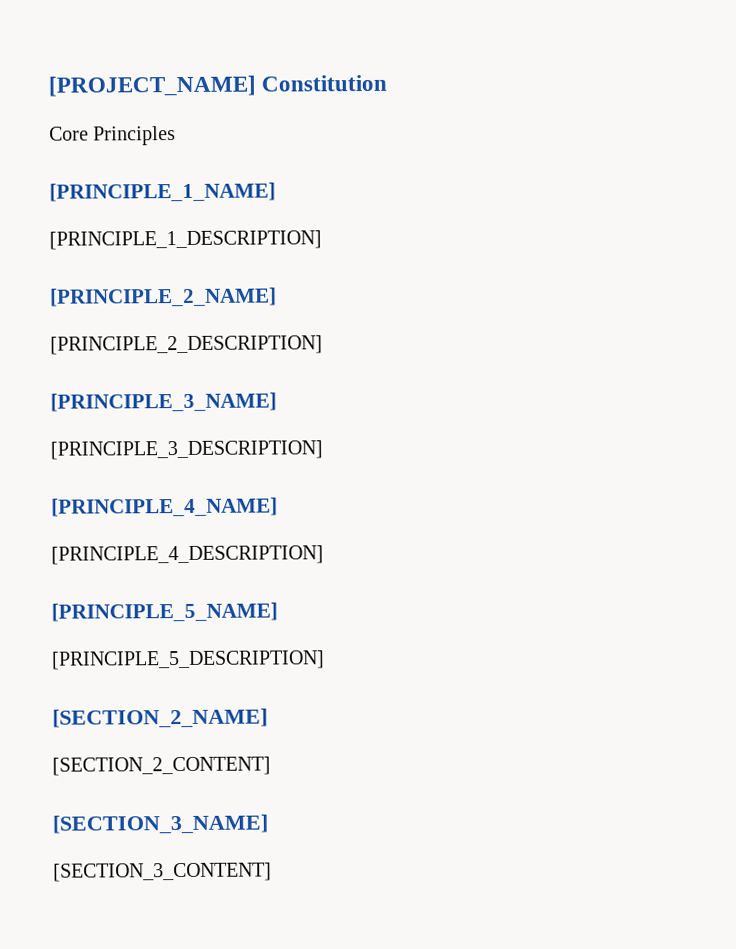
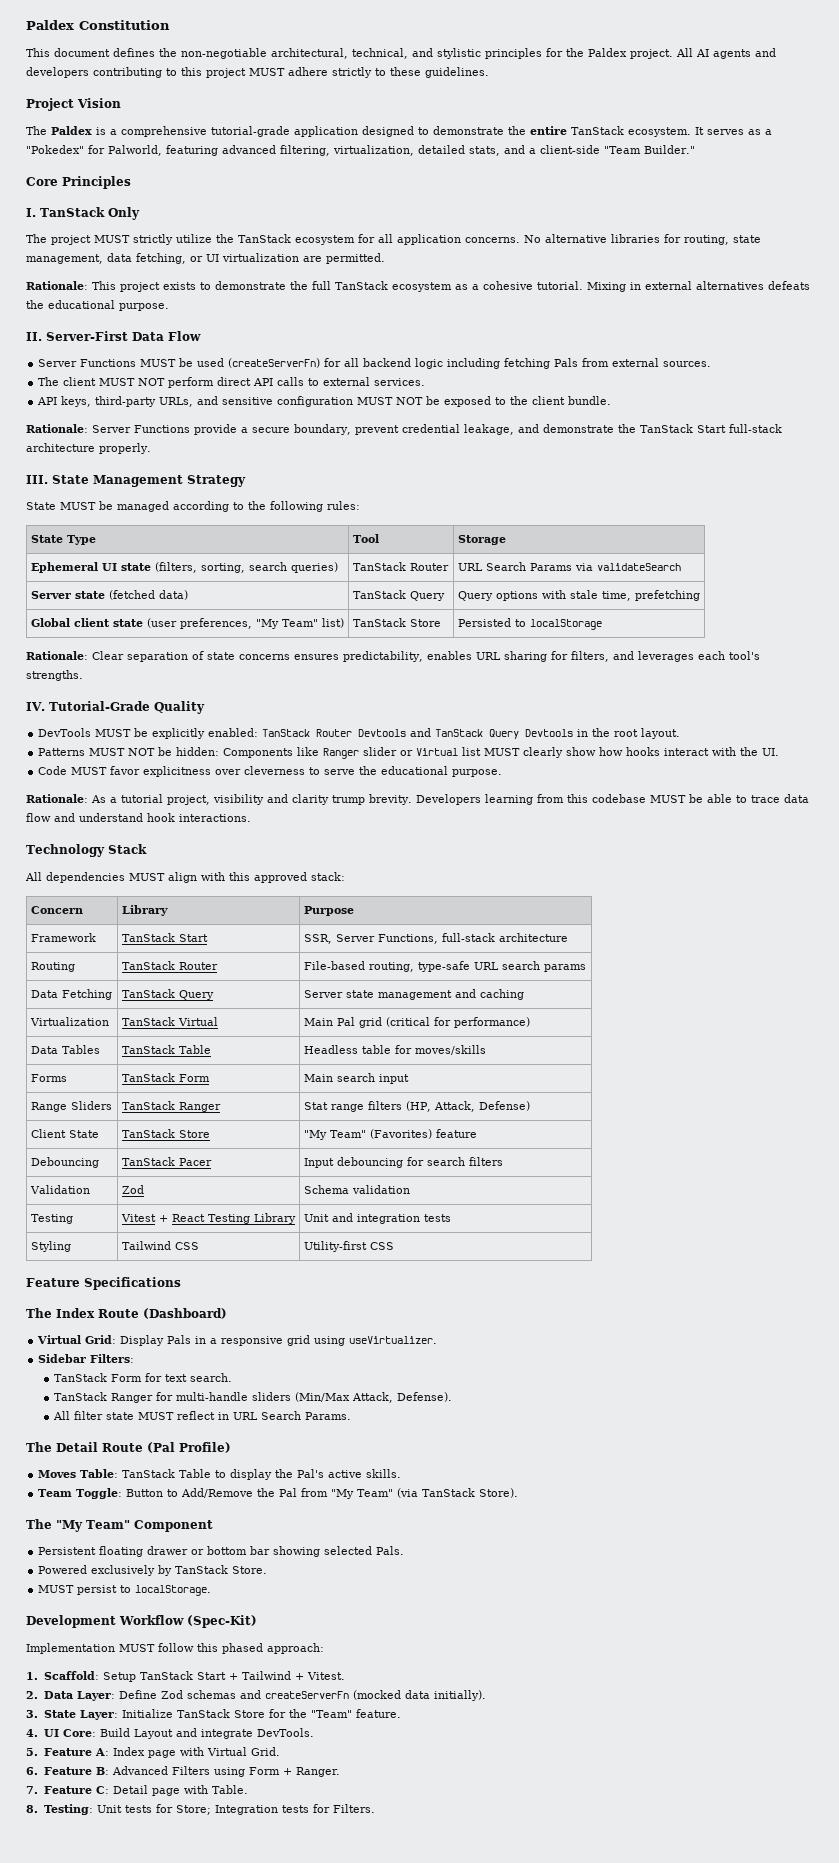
- [PROJECT_NAME] Constitution
+ Paldex Constitution
+ This document defines the non-negotiable architectural, technical, and stylistic principles for the Paldex project. All AI agents and developers contributing to this project MUST adhere strictly to these guidelines.
+ Project Vision
+ The Paldex is a comprehensive tutorial-grade application designed to demonstrate the entire TanStack ecosystem. It serves as a "Pokedex" for Palworld, featuring advanced filtering, virtualization, detailed stats, and a client-side "Team Builder."
  Core Principles
- [PRINCIPLE_1_NAME]
- [PRINCIPLE_1_DESCRIPTION]
- [PRINCIPLE_2_NAME]
- [PRINCIPLE_2_DESCRIPTION]
- [PRINCIPLE_3_NAME]
- [PRINCIPLE_3_DESCRIPTION]
- [PRINCIPLE_4_NAME]
- [PRINCIPLE_4_DESCRIPTION]
- [PRINCIPLE_5_NAME]
- [PRINCIPLE_5_DESCRIPTION]
- [SECTION_2_NAME]
- [SECTION_2_CONTENT]
- [SECTION_3_NAME]
- [SECTION_3_CONTENT]
+ I. TanStack Only
+ The project MUST strictly utilize the TanStack ecosystem for all application concerns. No alternative libraries for routing, state management, data fetching, or UI virtualization are permitted.
+ Rationale: This project exists to demonstrate the full TanStack ecosystem as a cohesive tutorial. Mixing in external alternatives defeats the educational purpose.
+ II. Server-First Data Flow
+ Server Functions MUST be used (createServerFn) for all backend logic including fetching Pals from external sources.
+ The client MUST NOT perform direct API calls to external services.
+ API keys, third-party URLs, and sensitive configuration MUST NOT be exposed to the client bundle.
+ Rationale: Server Functions provide a secure boundary, prevent credential leakage, and demonstrate the TanStack Start full-stack architecture properly.
+ III. State Management Strategy
+ State MUST be managed according to the following rules:
+ State Type | Tool | Storage
+ Ephemeral UI state (filters, sorting, search queries) | TanStack Router | URL Search Params via validateSearch
+ Server state (fetched data) | TanStack Query | Query options with stale time, prefetching
+ Global client state (user preferences, "My Team" list) | TanStack Store | Persisted to localStorage
+ Rationale: Clear separation of state concerns ensures predictability, enables URL sharing for filters, and leverages each tool's strengths.
+ IV. Tutorial-Grade Quality
+ DevTools MUST be explicitly enabled: TanStack Router Devtools and TanStack Query Devtools in the root layout.
+ Patterns MUST NOT be hidden: Components like Ranger slider or Virtual list MUST clearly show how hooks interact with the UI.
+ Code MUST favor explicitness over cleverness to serve the educational purpose.
+ Rationale: As a tutorial project, visibility and clarity trump brevity. Developers learning from this codebase MUST be able to trace data flow and understand hook interactions.
+ Technology Stack
+ All dependencies MUST align with this approved stack:
+ Concern | Library | Purpose
+ Framework | TanStack Start | SSR, Server Functions, full-stack architecture
+ Routing | TanStack Router | File-based routing, type-safe URL search params
+ Data Fetching | TanStack Query | Server state management and caching
+ Virtualization | TanStack Virtual | Main Pal grid (critical for performance)
+ Data Tables | TanStack Table | Headless table for moves/skills
+ Forms | TanStack Form | Main search input
+ Range Sliders | TanStack Ranger | Stat range filters (HP, Attack, Defense)
+ Client State | TanStack Store | "My Team" (Favorites) feature
+ Debouncing | TanStack Pacer | Input debouncing for search filters
+ Validation | Zod | Schema validation
+ Testing | Vitest + React Testing Library | Unit and integration tests
+ Styling | Tailwind CSS | Utility-first CSS
+ Feature Specifications
+ The Index Route (Dashboard)
+ Virtual Grid: Display Pals in a responsive grid using useVirtualizer.
+ Sidebar Filters:
+ TanStack Form for text search.
+ TanStack Ranger for multi-handle sliders (Min/Max Attack, Defense).
+ All filter state MUST reflect in URL Search Params.
+ The Detail Route (Pal Profile)
+ Moves Table: TanStack Table to display the Pal's active skills.
+ Team Toggle: Button to Add/Remove the Pal from "My Team" (via TanStack Store).
+ The "My Team" Component
+ Persistent floating drawer or bottom bar showing selected Pals.
+ Powered exclusively by TanStack Store.
+ MUST persist to localStorage.
+ Development Workflow (Spec-Kit)
+ Implementation MUST follow this phased approach:
+ 1. Scaffold: Setup TanStack Start + Tailwind + Vitest.
+ 2. Data Layer: Define Zod schemas and createServerFn (mocked data initially).
+ 3. State Layer: Initialize TanStack Store for the "Team" feature.
+ 4. UI Core: Build Layout and integrate DevTools.
+ 5. Feature A: Index page with Virtual Grid.
+ 6. Feature B: Advanced Filters using Form + Ranger.
+ 7. Feature C: Detail page with Table.
+ 8. Testing: Unit tests for Store; Integration tests for Filters.

